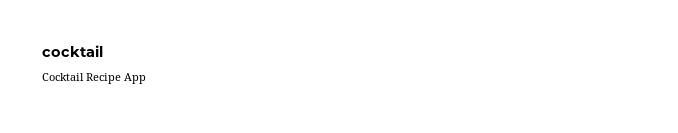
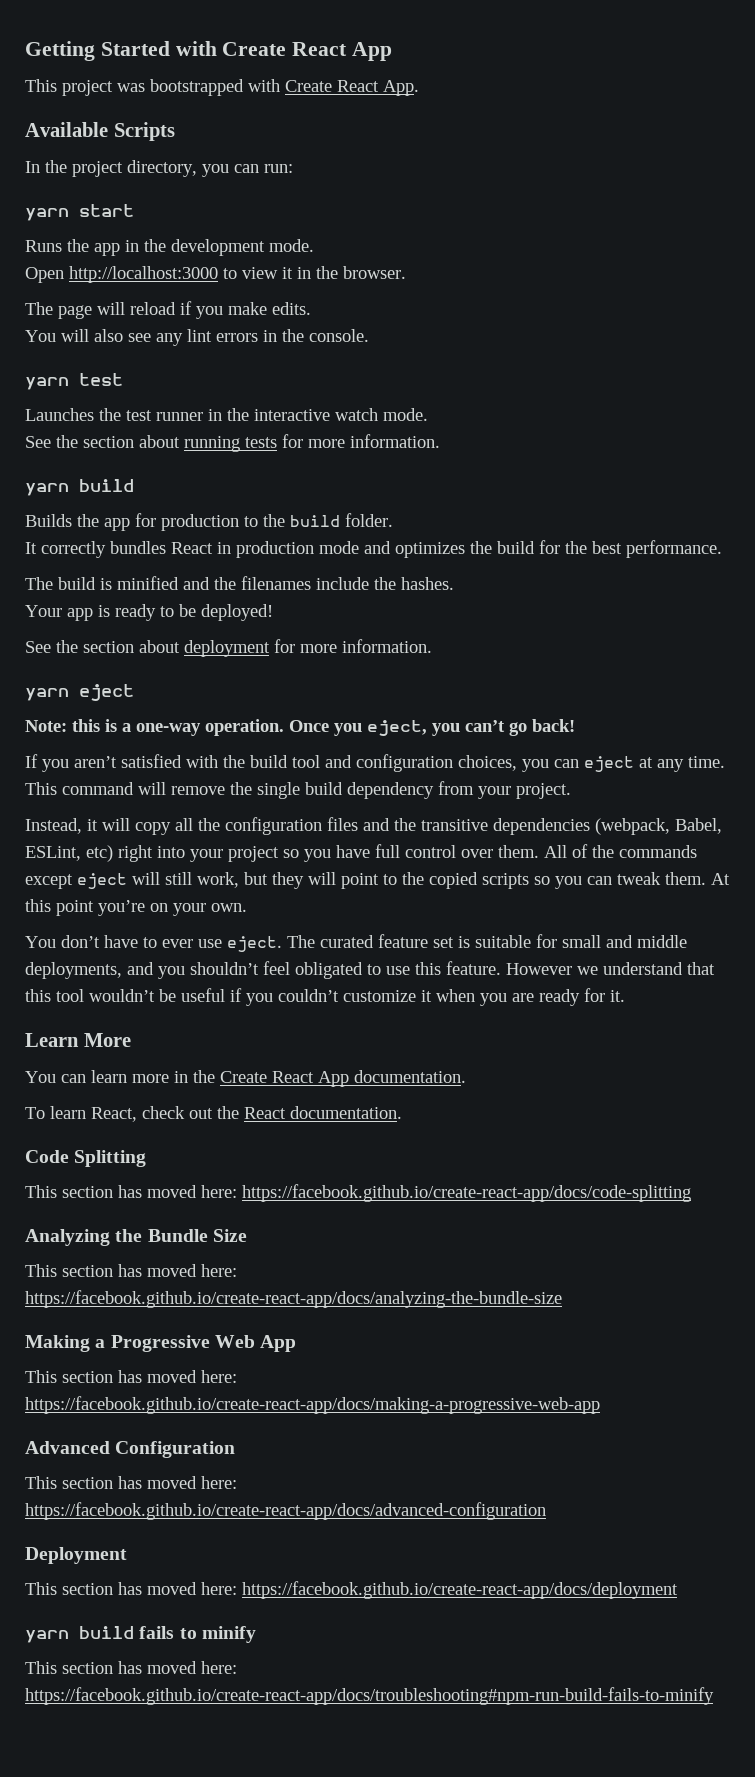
- cocktail
- Cocktail Recipe App
+ Getting Started with Create React App
+ This project was bootstrapped with Create React App.
+ Available Scripts
+ In the project directory, you can run:
+ yarn start
+ Runs the app in the development mode.
+ Open http://localhost:3000 to view it in the browser.
+ The page will reload if you make edits.
+ You will also see any lint errors in the console.
+ yarn test
+ Launches the test runner in the interactive watch mode.
+ See the section about running tests for more information.
+ yarn build
+ Builds the app for production to the build folder.
+ It correctly bundles React in production mode and optimizes the build for the best performance.
+ The build is minified and the filenames include the hashes.
+ Your app is ready to be deployed!
+ See the section about deployment for more information.
+ yarn eject
+ Note: this is a one-way operation. Once you eject, you can’t go back!
+ If you aren’t satisfied with the build tool and configuration choices, you can eject at any time. This command will remove the single build dependency from your project.
+ Instead, it will copy all the configuration files and the transitive dependencies (webpack, Babel, ESLint, etc) right into your project so you have full control over them. All of the commands except eject will still work, but they will point to the copied scripts so you can tweak them. At this point you’re on your own.
+ You don’t have to ever use eject. The curated feature set is suitable for small and middle deployments, and you shouldn’t feel obligated to use this feature. However we understand that this tool wouldn’t be useful if you couldn’t customize it when you are ready for it.
+ Learn More
+ You can learn more in the Create React App documentation.
+ To learn React, check out the React documentation.
+ Code Splitting
+ This section has moved here: https://facebook.github.io/create-react-app/docs/code-splitting
+ Analyzing the Bundle Size
+ This section has moved here: https://facebook.github.io/create-react-app/docs/analyzing-the-bundle-size
+ Making a Progressive Web App
+ This section has moved here: https://facebook.github.io/create-react-app/docs/making-a-progressive-web-app
+ Advanced Configuration
+ This section has moved here: https://facebook.github.io/create-react-app/docs/advanced-configuration
+ Deployment
+ This section has moved here: https://facebook.github.io/create-react-app/docs/deployment
+ yarn build fails to minify
+ This section has moved here: https://facebook.github.io/create-react-app/docs/troubleshooting#npm-run-build-fails-to-minify

